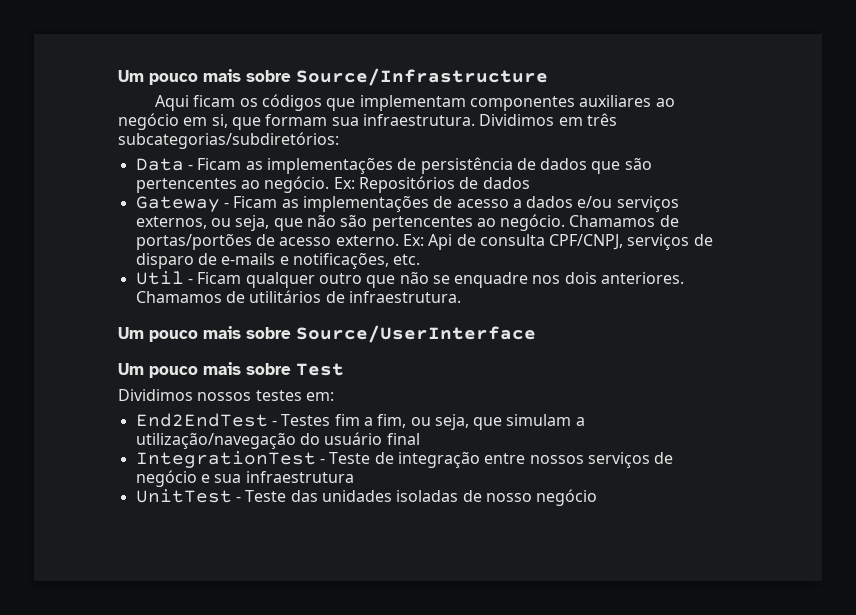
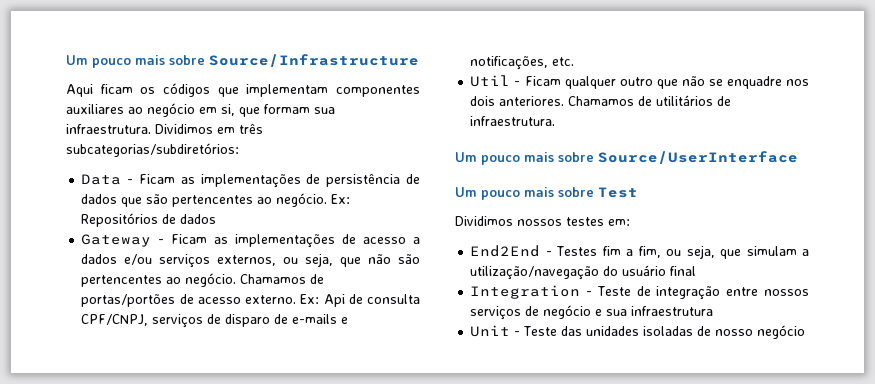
- End2EndTest - Testes fim a fim, ou seja, que simulam a utilização/navegação do usuário final
+ End2End - Testes fim a fim, ou seja, que simulam a utilização/navegação do usuário final
- IntegrationTest - Teste de integração entre nossos serviços de negócio e sua infraestrutura
+ Integration - Teste de integração entre nossos serviços de negócio e sua infraestrutura
- UnitTest - Teste das unidades isoladas de nosso negócio
+ Unit - Teste das unidades isoladas de nosso negócio

